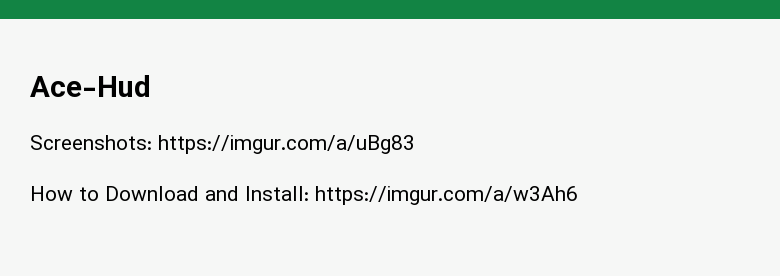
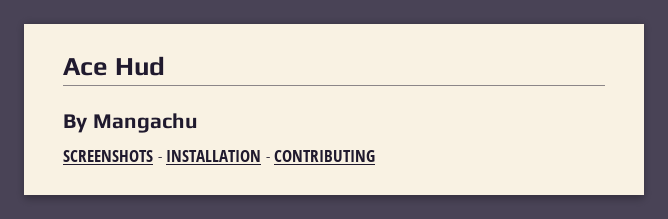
- Ace-Hud
- Screenshots: https://imgur.com/a/uBg83
- How to Download and Install: https://imgur.com/a/w3Ah6
+ Ace Hud
+ By Mangachu
+ SCREENSHOTS - INSTALLATION - CONTRIBUTING

